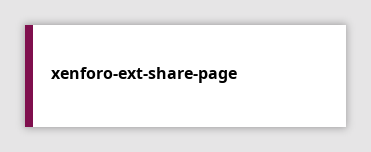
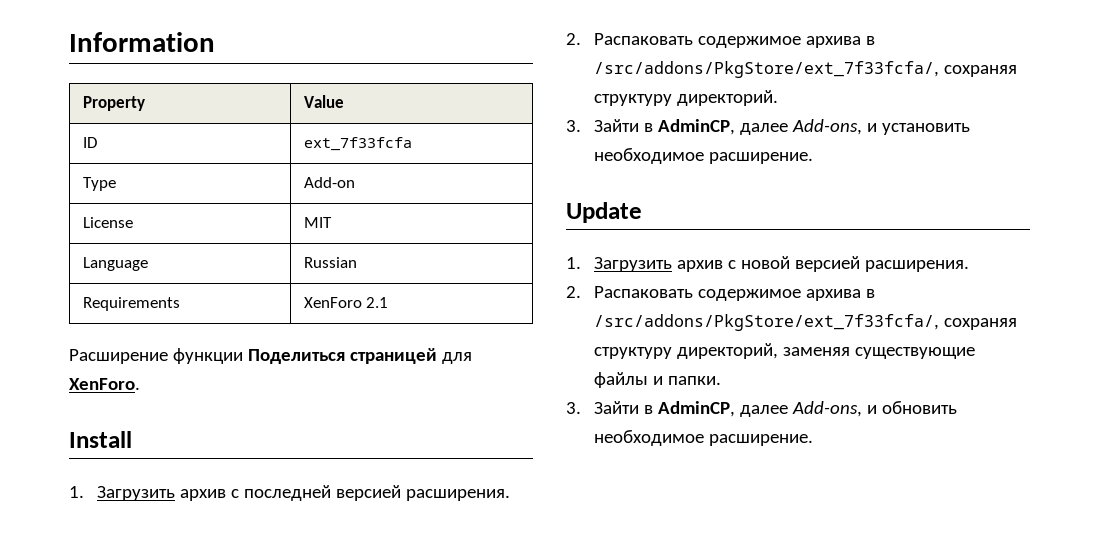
- xenforo-ext-share-page
+ Information
+ Property | Value
+ ID | ext_7f33fcfa
+ Type | Add-on
+ License | MIT
+ Language | Russian
+ Requirements | XenForo 2.1
+ Расширение функции Поделиться страницей для XenForo.
+ Install
+ 1. Загрузить архив с последней версией расширения.
+ 2. Распаковать содержимое архива в /src/addons/PkgStore/ext_7f33fcfa/, сохраняя структуру директорий.
+ 3. Зайти в AdminCP, далее Add-ons, и установить необходимое расширение.
+ Update
+ 1. Загрузить архив с новой версией расширения.
+ 2. Распаковать содержимое архива в /src/addons/PkgStore/ext_7f33fcfa/, сохраняя структуру директорий, заменяя существующие файлы и папки.
+ 3. Зайти в AdminCP, далее Add-ons, и обновить необходимое расширение.

